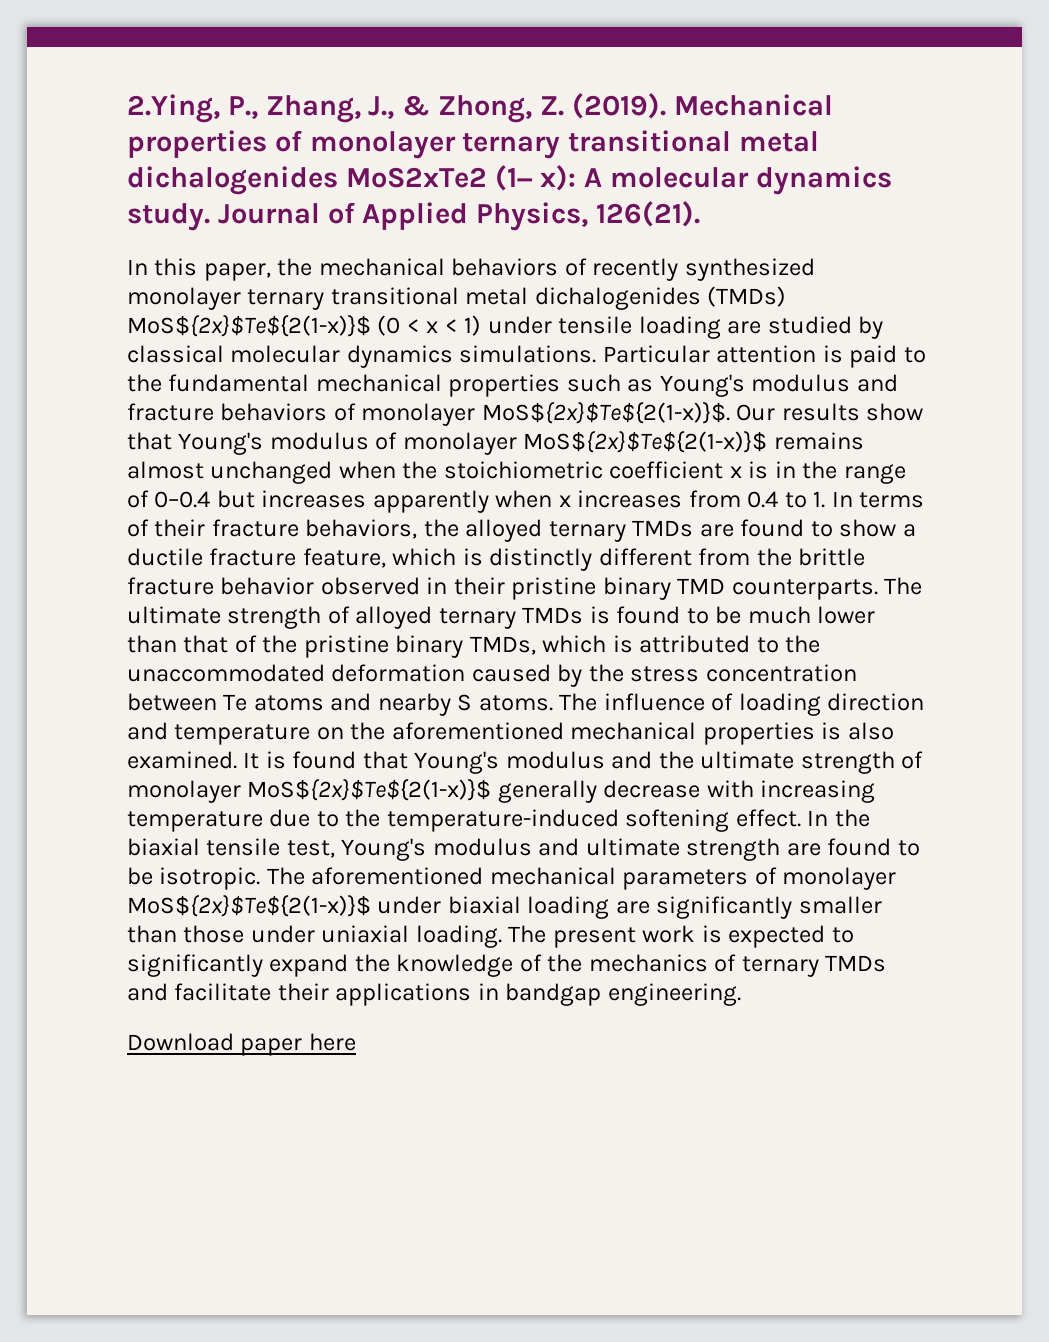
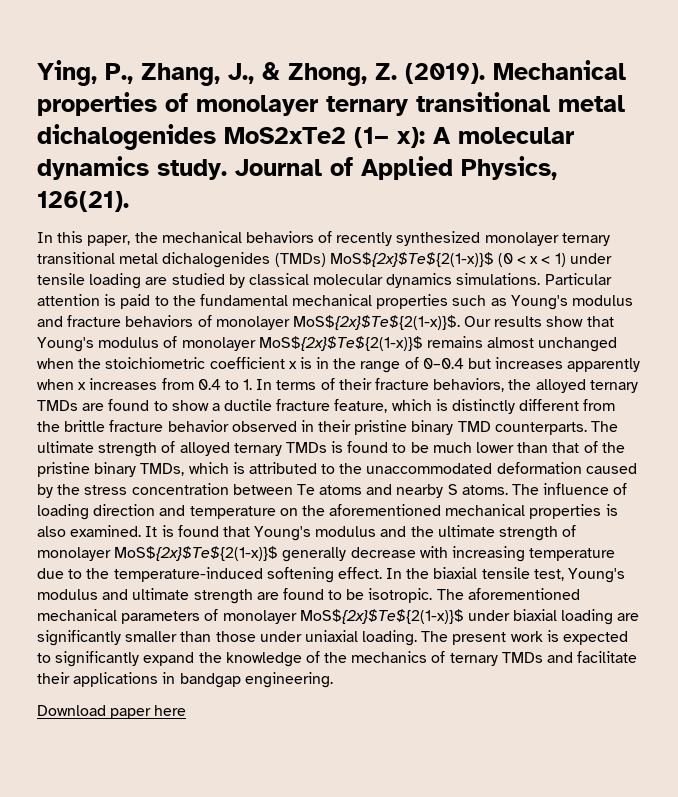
- 2.Ying, P., Zhang, J., & Zhong, Z. (2019).
+ Ying, P., Zhang, J., & Zhong, Z. (2019).

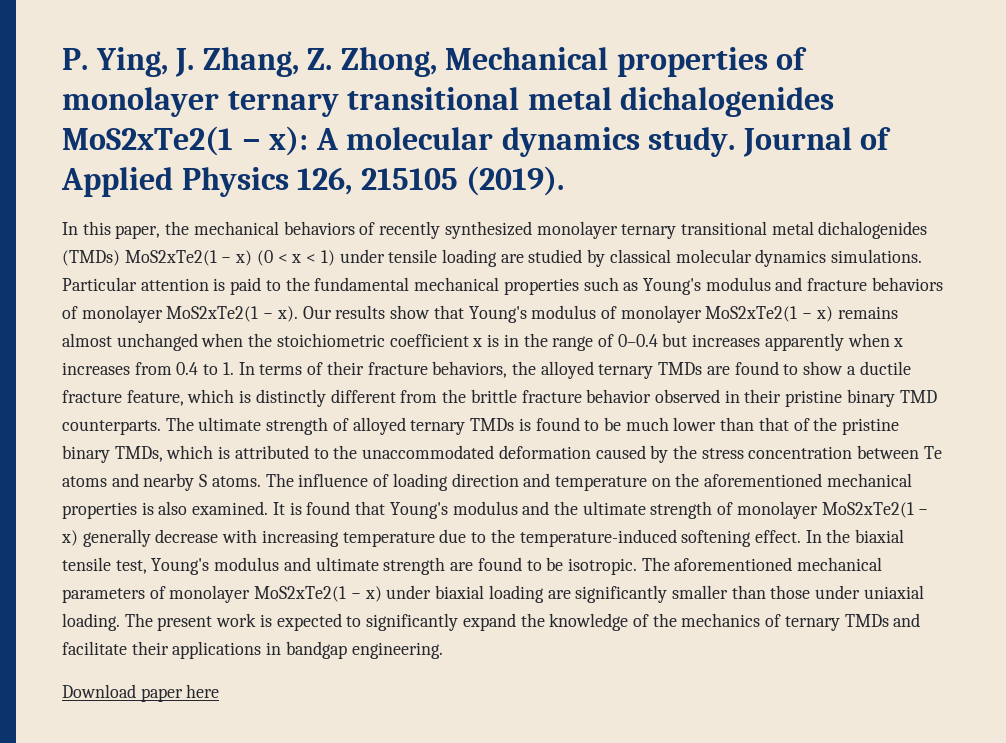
- Ying, P., Zhang, J., & Zhong, Z. (2019). Mechanical properties of monolayer ternary transitional metal dichalogenides MoS2xTe2 (1− x): A molecular dynamics study.
+ P. Ying, J. Zhang, Z. Zhong, Mechanical properties of monolayer ternary transitional metal dichalogenides MoS2xTe2(1 − x): A molecular dynamics study.
- Journal of Applied Physics, 126(21).
+ Journal of Applied Physics 126, 215105 (2019).
- In this paper, the mechanical behaviors of recently synthesized monolayer ternary transitional metal dichalogenides (TMDs) MoS${2x}$Te${2(1-x)}$ (0 < x < 1) under tensile loading are studied by classical molecular dynamics simulations.
+ In this paper, the mechanical behaviors of recently synthesized monolayer ternary transitional metal dichalogenides (TMDs) MoS2xTe2(1 − x) (0 < x < 1) under tensile loading are studied by classical molecular dynamics simulations.
- Particular attention is paid to the fundamental mechanical properties such as Young's modulus and fracture behaviors of monolayer MoS${2x}$Te${2(1-x)}$.
+ Particular attention is paid to the fundamental mechanical properties such as Young's modulus and fracture behaviors of monolayer MoS2xTe2(1 − x).
- Our results show that Young's modulus of monolayer MoS${2x}$Te${2(1-x)}$ remains almost unchanged when the stoichiometric coefficient x is in the range of 0–0.4 but increases apparently when x increases from 0.4 to 1. In terms of their fracture behaviors, the alloyed ternary TMDs are found to show a ductile fracture feature, which is distinctly different from the brittle fracture behavior observed in their pristine binary TMD counterparts.
+ Our results show that Young's modulus of monolayer MoS2xTe2(1 − x) remains almost unchanged when the stoichiometric coefficient x is in the range of 0–0.4 but increases apparently when x increases from 0.4 to 1. In terms of their fracture behaviors, the alloyed ternary TMDs are found to show a ductile fracture feature, which is distinctly different from the brittle fracture behavior observed in their pristine binary TMD counterparts.
- It is found that Young's modulus and the ultimate strength of monolayer MoS${2x}$Te${2(1-x)}$ generally decrease with increasing temperature due to the temperature-induced softening effect.
+ It is found that Young's modulus and the ultimate strength of monolayer MoS2xTe2(1 − x) generally decrease with increasing temperature due to the temperature-induced softening effect.
- The aforementioned mechanical parameters of monolayer MoS${2x}$Te${2(1-x)}$ under biaxial loading are significantly smaller than those under uniaxial loading.
+ The aforementioned mechanical parameters of monolayer MoS2xTe2(1 − x) under biaxial loading are significantly smaller than those under uniaxial loading.

